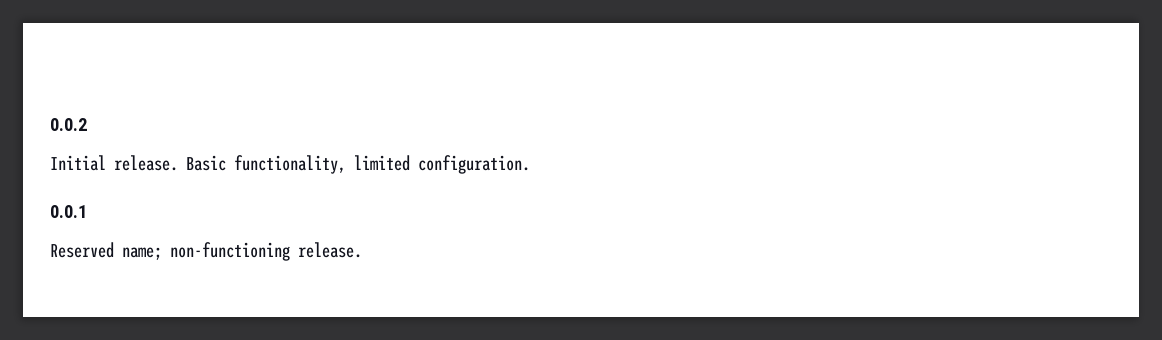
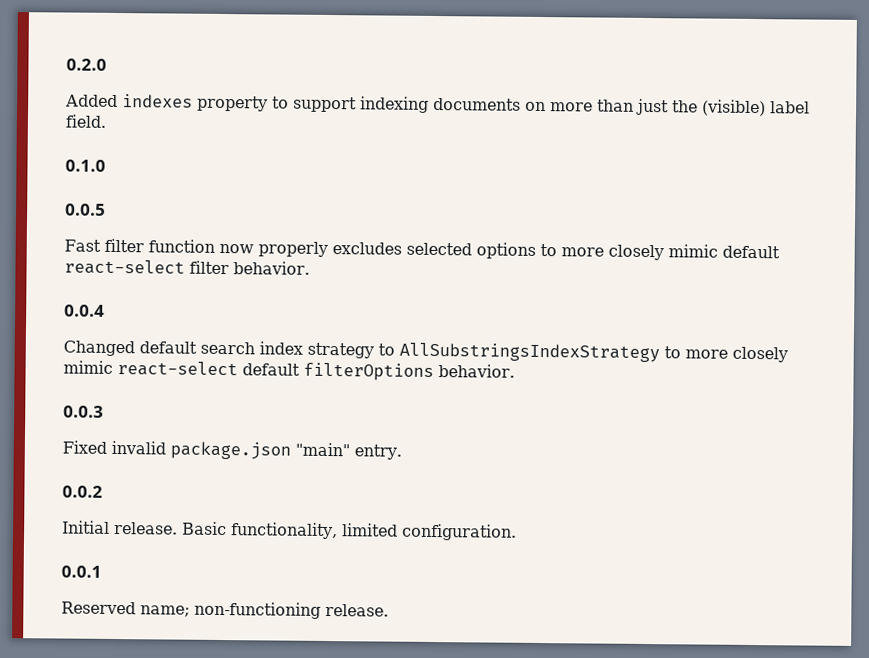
+ 0.2.0
+ Added indexes property to support indexing documents on more than just the (visible) label field.
+ 0.1.0
+ 0.0.5
+ Fast filter function now properly excludes selected options to more closely mimic default react-select filter behavior.
+ 0.0.4
+ Changed default search index strategy to AllSubstringsIndexStrategy to more closely mimic react-select default filterOptions behavior.
+ 0.0.3
+ Fixed invalid package.json "main" entry.

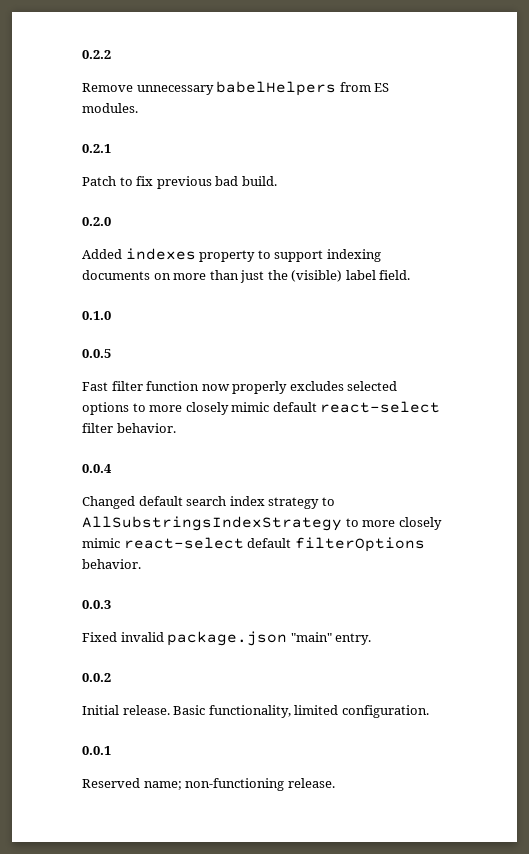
+ 0.2.2
+ Remove unnecessary babelHelpers from ES modules.
+ 0.2.1
+ Patch to fix previous bad build.

